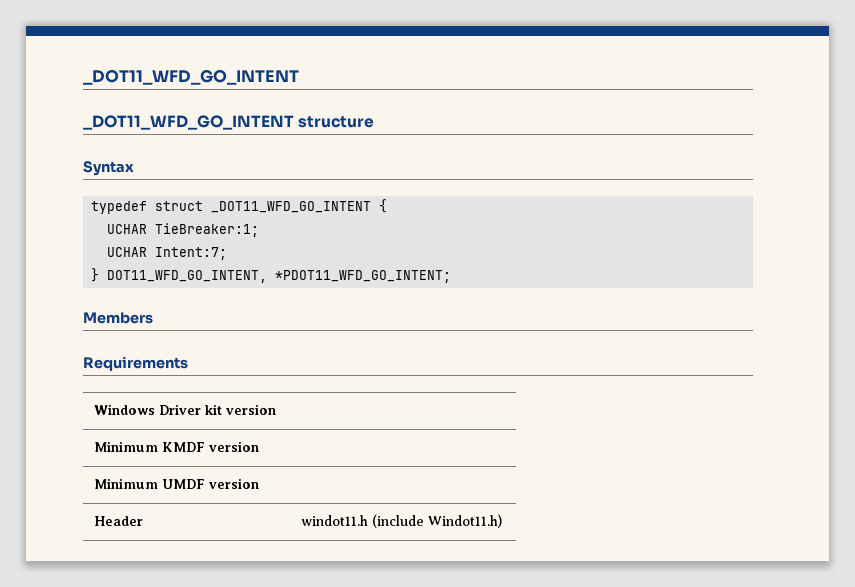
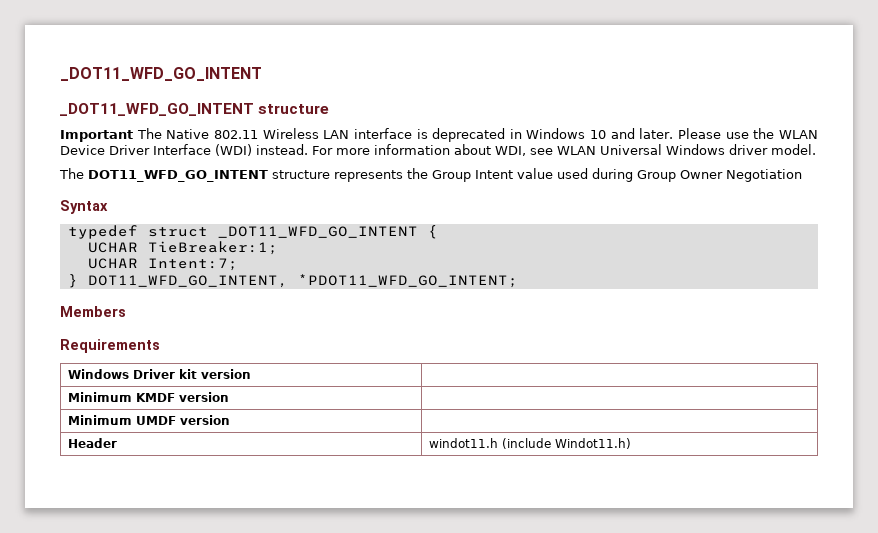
+ Important The Native 802.11 Wireless LAN interface is deprecated in Windows 10 and later. Please use the WLAN Device Driver Interface (WDI) instead. For more information about WDI, see WLAN Universal Windows driver model.
+ The DOT11_WFD_GO_INTENT structure represents the Group Intent value used during Group Owner Negotiation

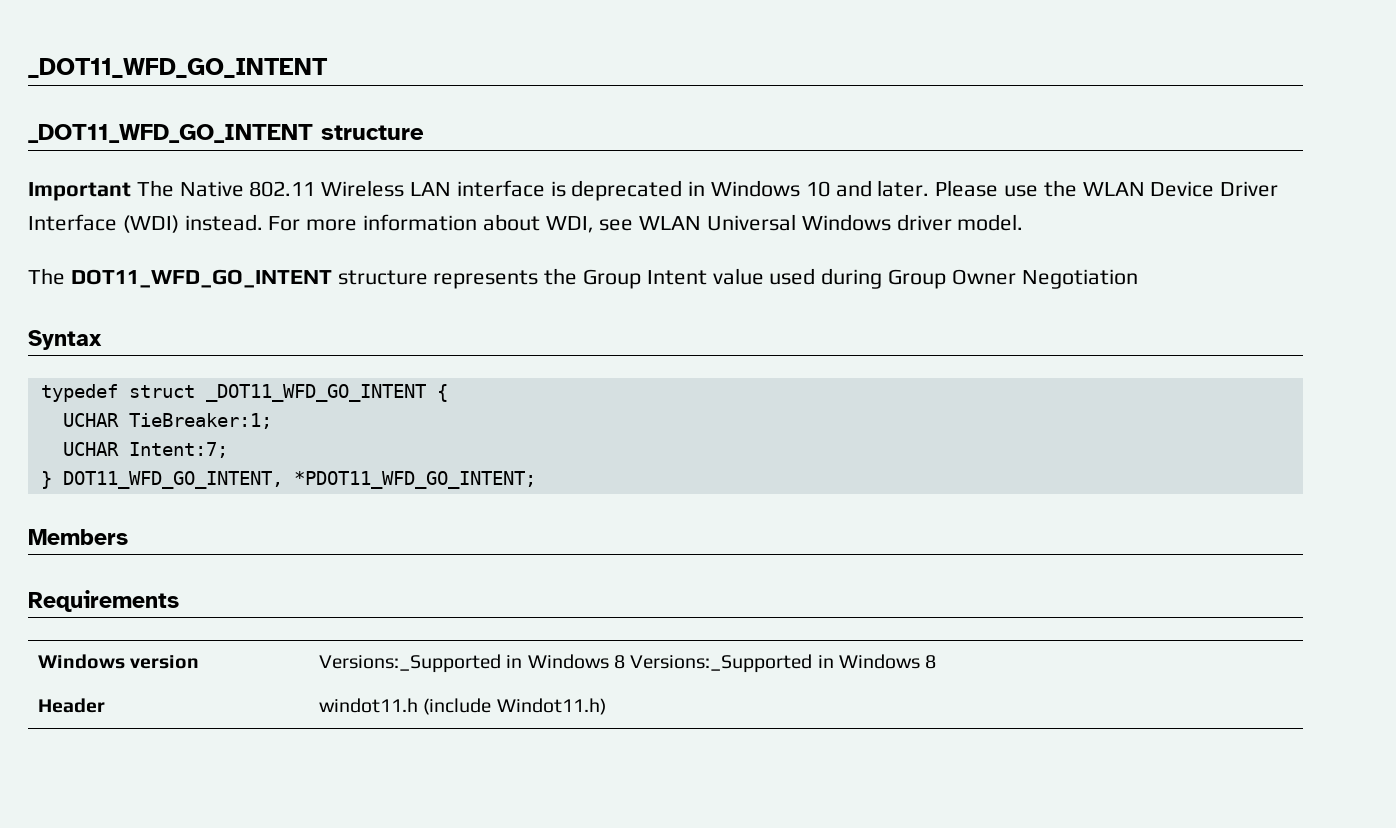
- Windows Driver kit version |
- Minimum KMDF version |
- Minimum UMDF version |
+ Windows version | Versions:_Supported in Windows 8 Versions:_Supported in Windows 8

